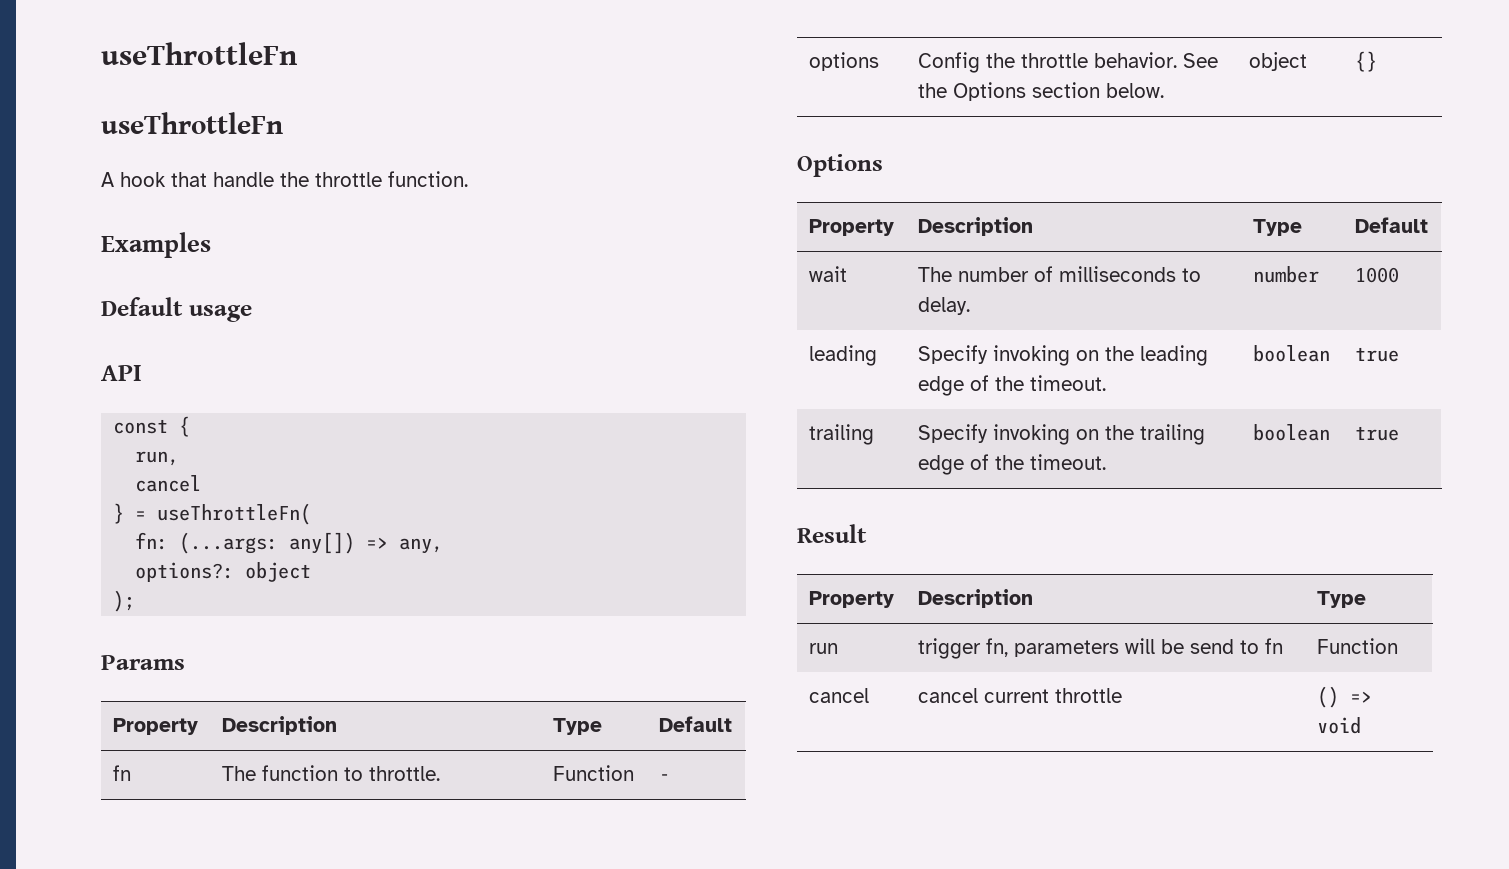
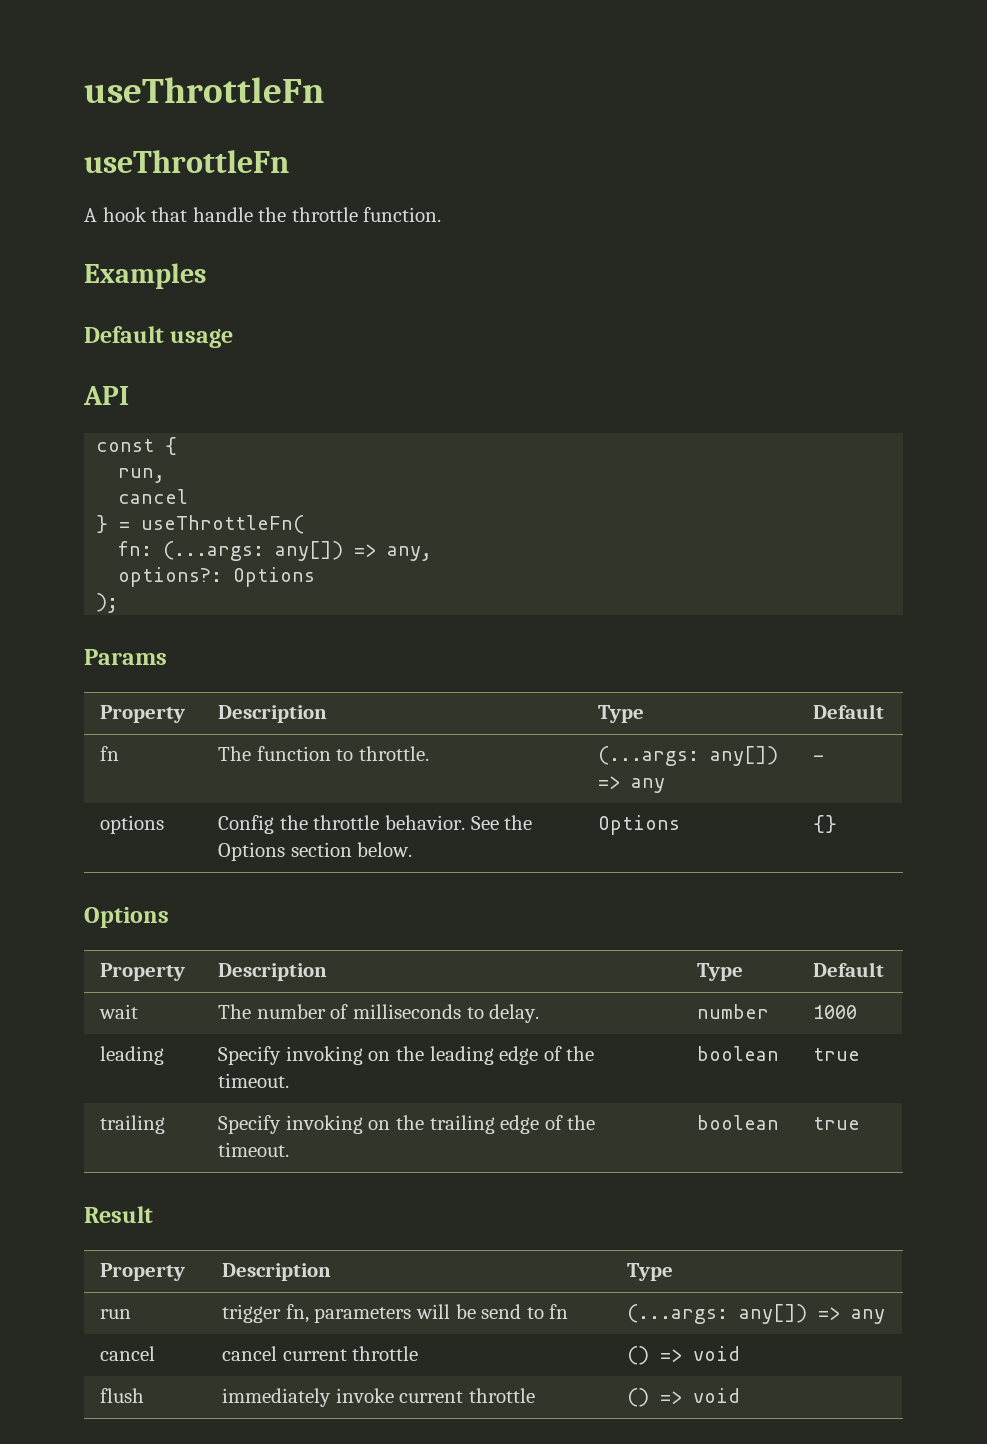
- options?: object
+ options?: Options
- fn | The function to throttle. | Function | -
+ fn | The function to throttle. | (...args: any[]) => any | -
- options | Config the throttle behavior. See the Options section below. | object | {}
+ options | Config the throttle behavior. See the Options section below. | Options | {}
- run | trigger fn, parameters will be send to fn | Function
+ run | trigger fn, parameters will be send to fn | (...args: any[]) => any
+ flush | immediately invoke current throttle | () => void

